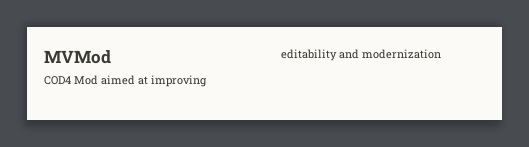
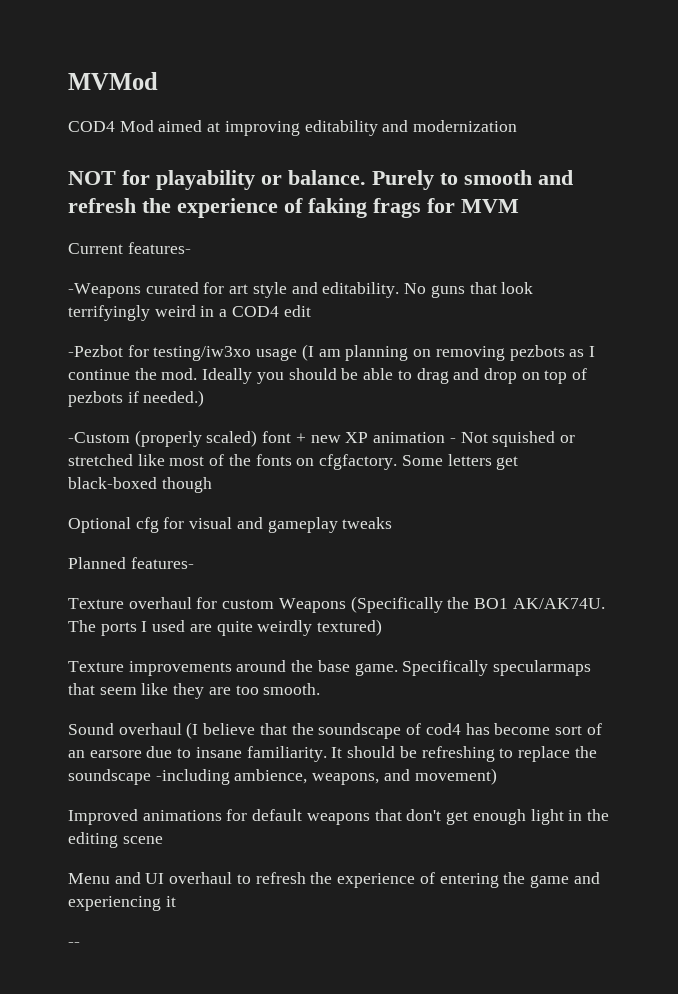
+ NOT for playability or balance. Purely to smooth and refresh the experience of faking frags for MVM
+ Current features-
+ -Weapons curated for art style and editability. No guns that look terrifyingly weird in a COD4 edit
+ -Pezbot for testing/iw3xo usage (I am planning on removing pezbots as I continue the mod. Ideally you should be able to drag and drop on top of pezbots if needed.)
+ -Custom (properly scaled) font + new XP animation - Not squished or stretched like most of the fonts on cfgfactory. Some letters get black-boxed though
+ Optional cfg for visual and gameplay tweaks
+ Planned features-
+ Texture overhaul for custom Weapons (Specifically the BO1 AK/AK74U. The ports I used are quite weirdly textured)
+ Texture improvements around the base game. Specifically specularmaps that seem like they are too smooth.
+ Sound overhaul (I believe that the soundscape of cod4 has become sort of an earsore due to insane familiarity. It should be refreshing to replace the soundscape -including ambience, weapons, and movement)
+ Improved animations for default weapons that don't get enough light in the editing scene
+ Menu and UI overhaul to refresh the experience of entering the game and experiencing it
+ --

